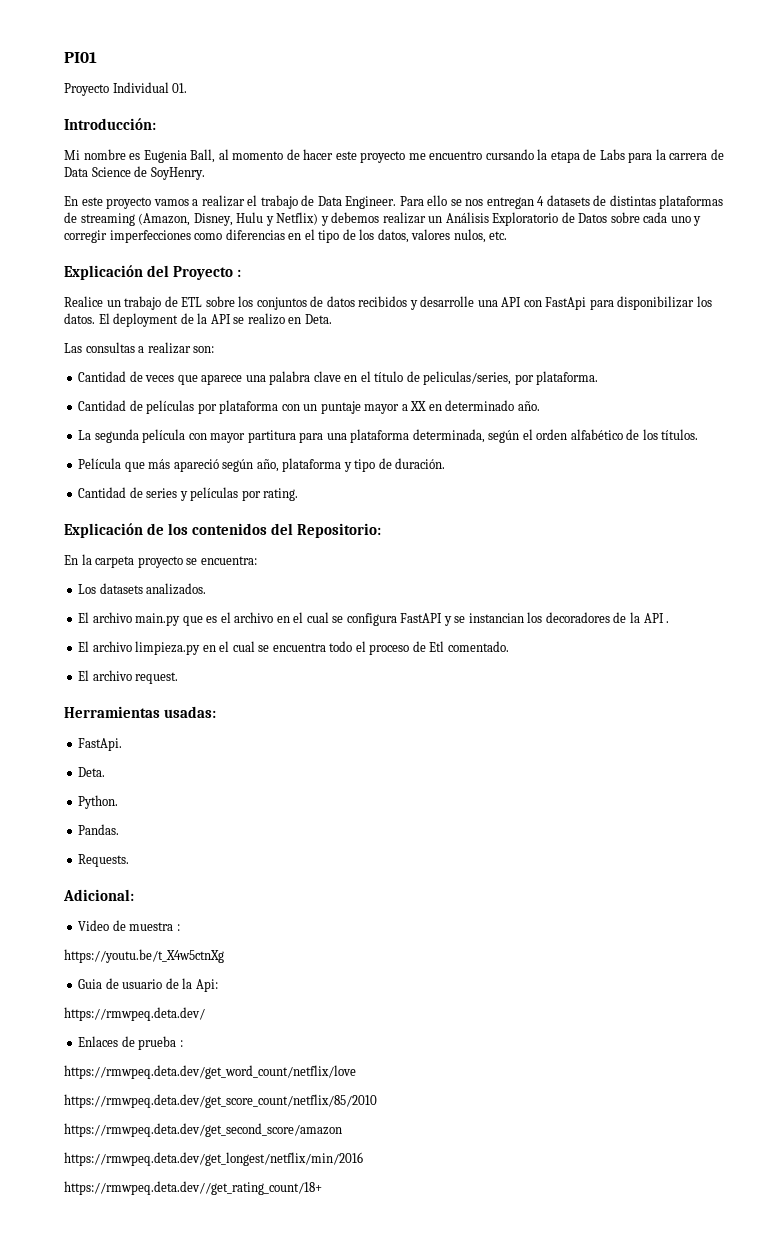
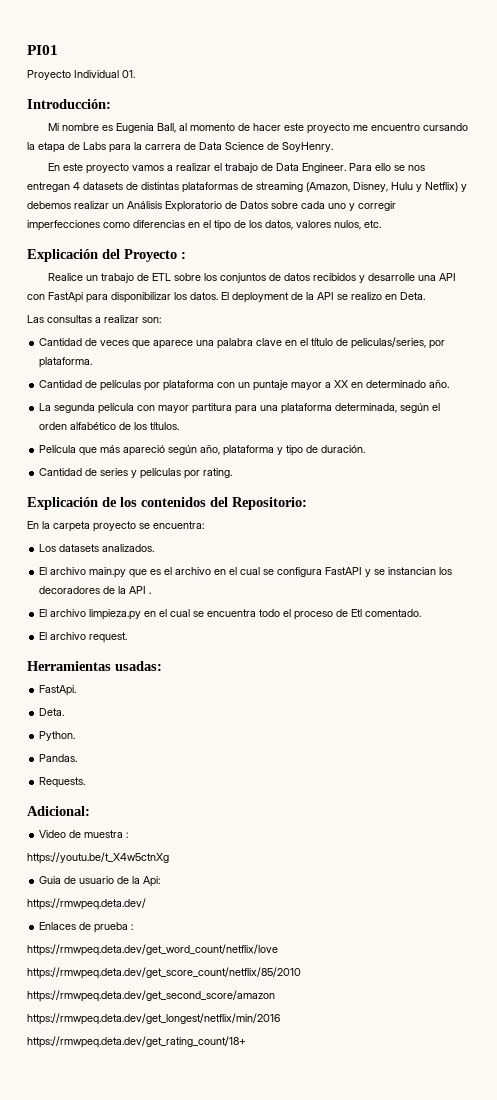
- https://rmwpeq.deta.dev//get_rating_count/18+
+ https://rmwpeq.deta.dev/get_rating_count/18+

